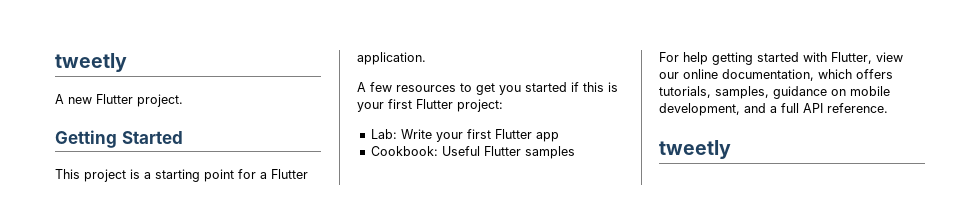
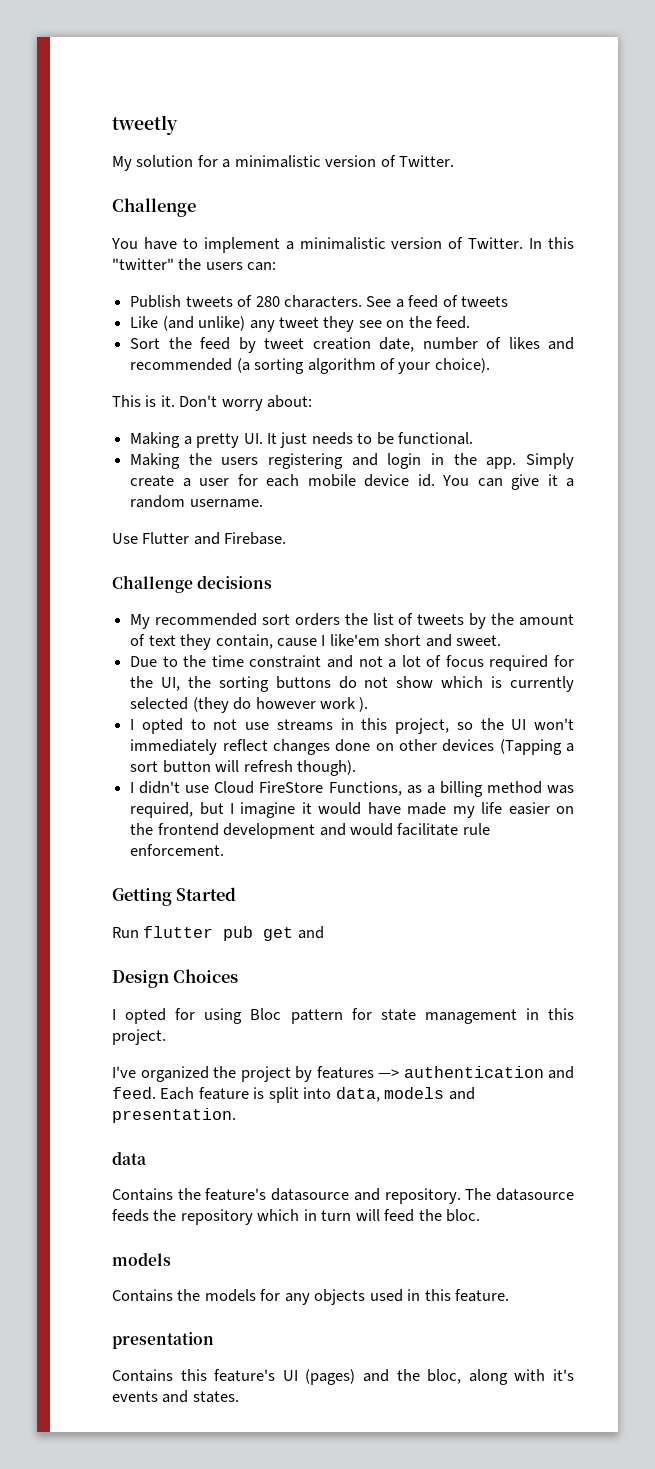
- A new Flutter project.
+ My solution for a minimalistic version of Twitter.
+ Challenge
+ You have to implement a minimalistic version of Twitter. In this "twitter" the users can:
+ Publish tweets of 280 characters. See a feed of tweets
+ Like (and unlike) any tweet they see on the feed.
+ Sort the feed by tweet creation date, number of likes and recommended (a sorting algorithm of your choice).
+ This is it. Don't worry about:
+ Making a pretty UI. It just needs to be functional.
+ Making the users registering and login in the app. Simply create a user for each mobile device id. You can give it a random username.
+ Use Flutter and Firebase.
+ Challenge decisions
+ My recommended sort orders the list of tweets by the amount of text they contain, cause I like'em short and sweet.
+ Due to the time constraint and not a lot of focus required for the UI, the sorting buttons do not show which is currently selected (they do however work ).
+ I opted to not use streams in this project, so the UI won't immediately reflect changes done on other devices (Tapping a sort button will refresh though).
+ I didn't use Cloud FireStore Functions, as a billing method was required, but I imagine it would have made my life easier on the frontend development and would facilitate rule enforcement.
  Getting Started
- This project is a starting point for a Flutter application.
- A few resources to get you started if this is your first Flutter project:
- Lab: Write your first Flutter app
- Cookbook: Useful Flutter samples
- For help getting started with Flutter, view our online documentation, which offers tutorials, samples, guidance on mobile development, and a full API reference.
- tweetly
+ Run flutter pub get and
+ Design Choices
+ I opted for using Bloc pattern for state management in this project.
+ I've organized the project by features —> authentication and feed. Each feature is split into data, models and presentation.
+ data
+ Contains the feature's datasource and repository. The datasource feeds the repository which in turn will feed the bloc.
+ models
+ Contains the models for any objects used in this feature.
+ presentation
+ Contains this feature's UI (pages) and the bloc, along with it's events and states.

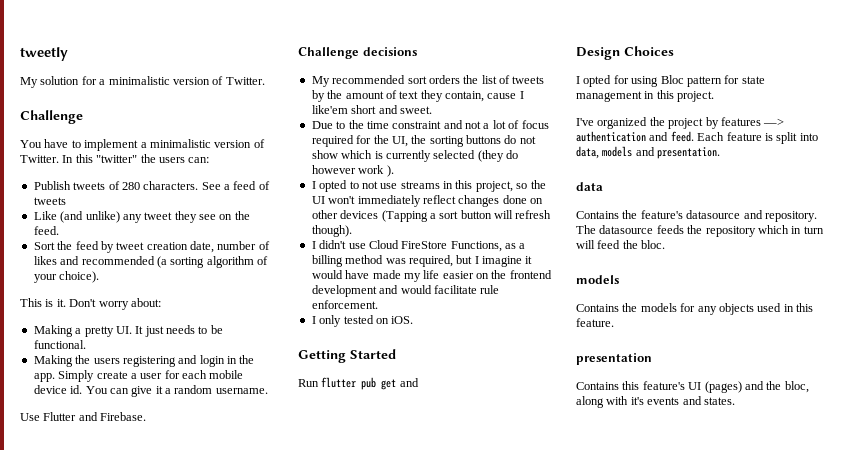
+ I only tested on iOS.

